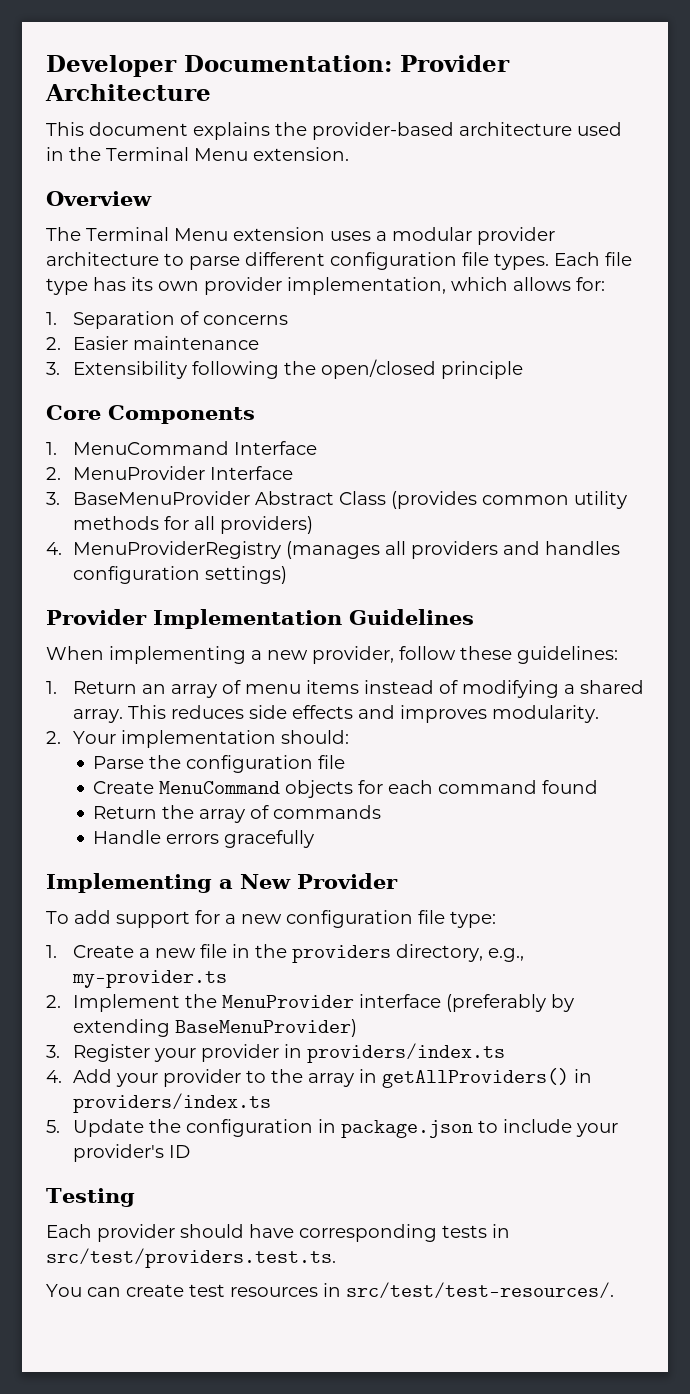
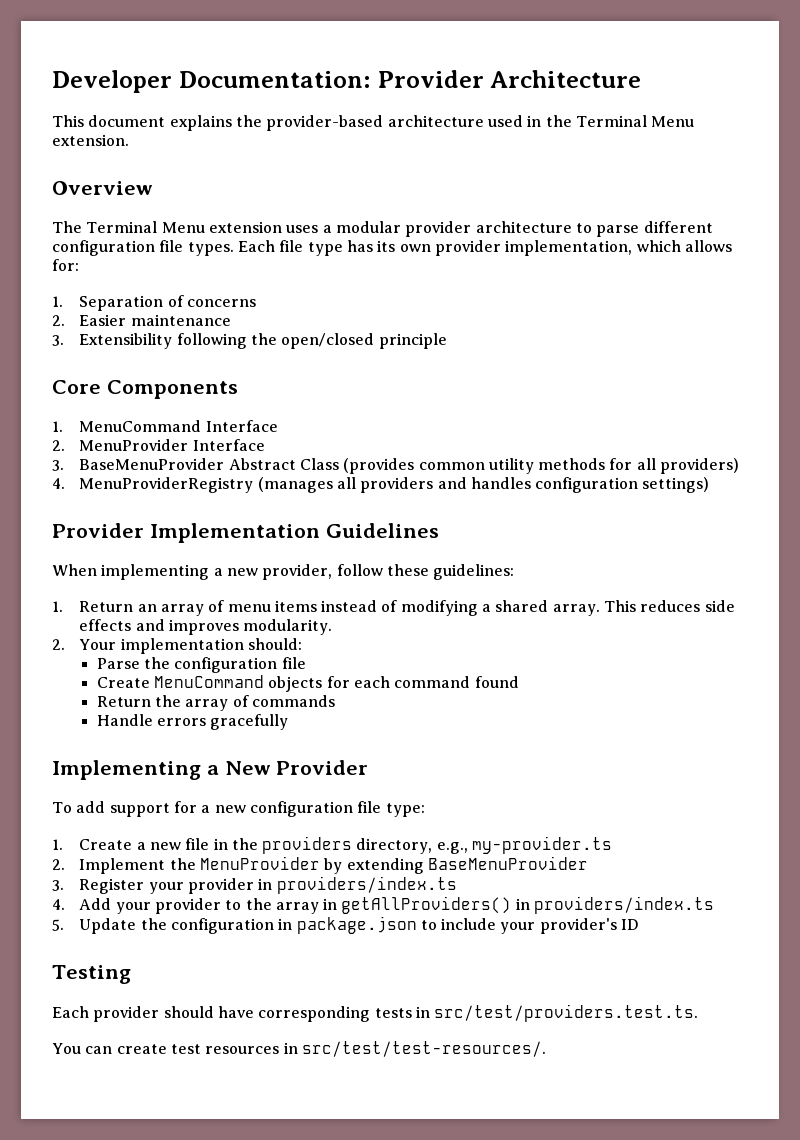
- 2. Implement the MenuProvider interface (preferably by extending BaseMenuProvider)
+ 2. Implement the MenuProvider by extending BaseMenuProvider

